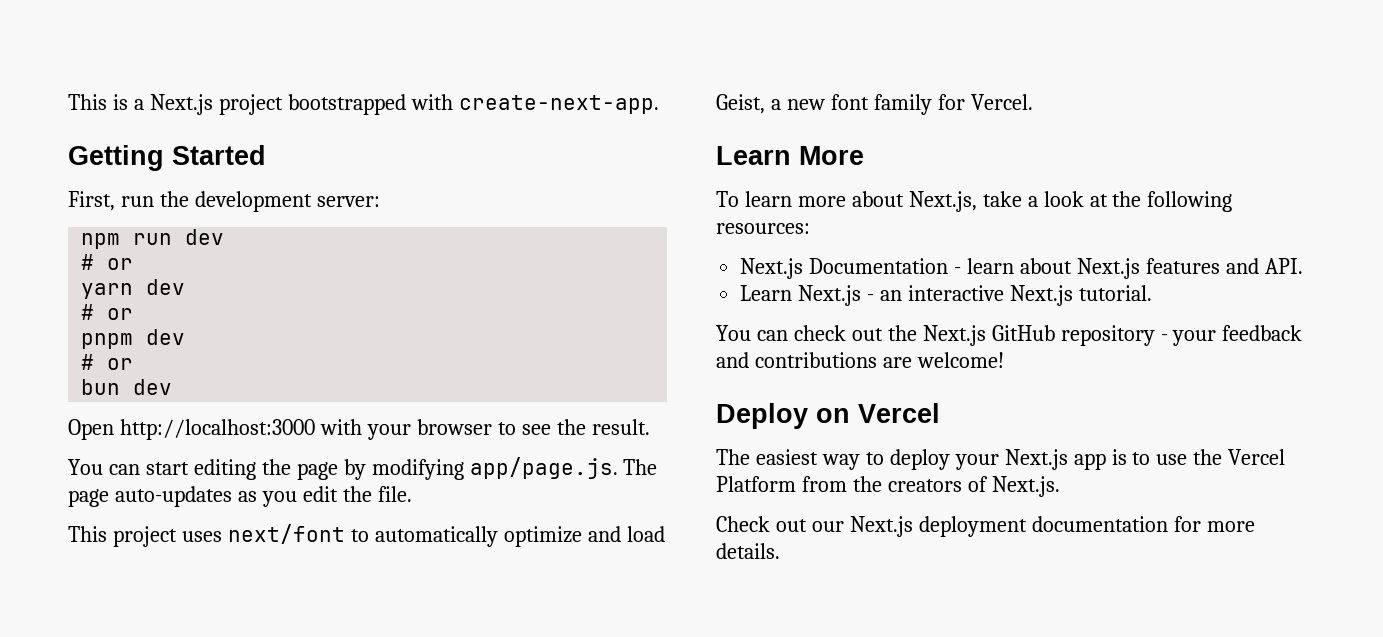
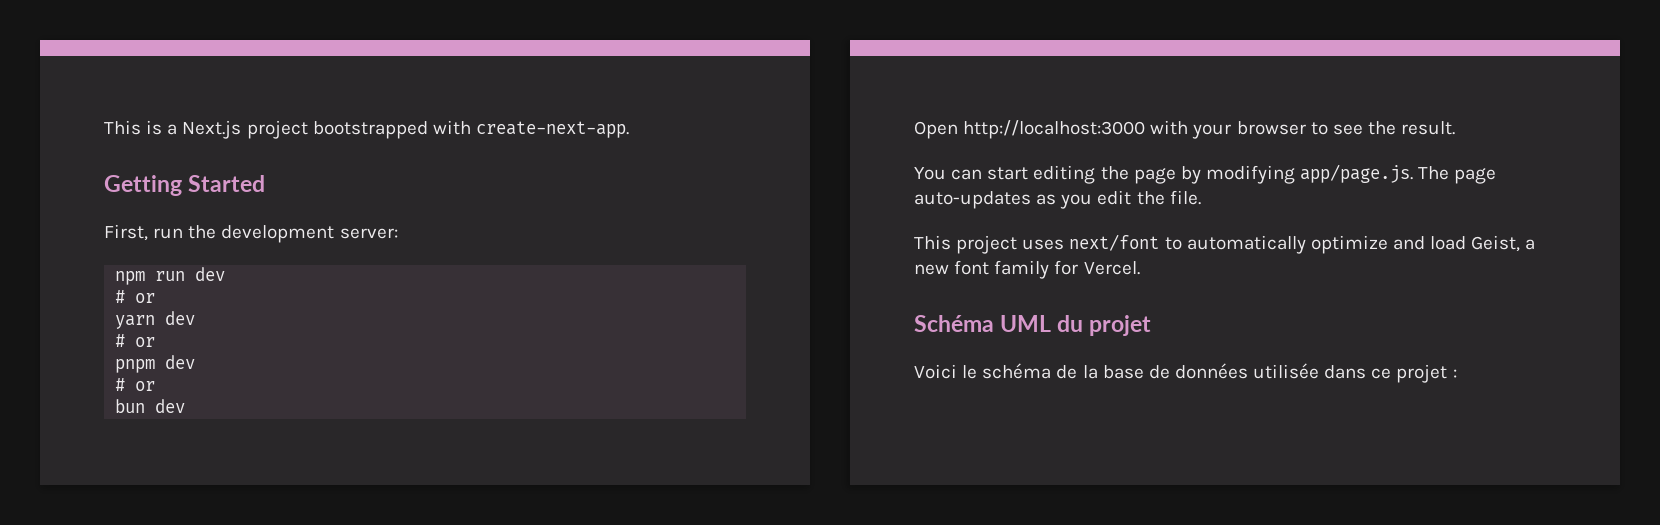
- Learn More
- To learn more about Next.js, take a look at the following resources:
- Next.js Documentation - learn about Next.js features and API.
- Learn Next.js - an interactive Next.js tutorial.
- You can check out the Next.js GitHub repository - your feedback and contributions are welcome!
- Deploy on Vercel
- The easiest way to deploy your Next.js app is to use the Vercel Platform from the creators of Next.js.
- Check out our Next.js deployment documentation for more details.
+ Schéma UML du projet
+ Voici le schéma de la base de données utilisée dans ce projet :

